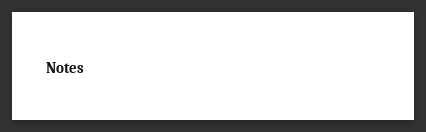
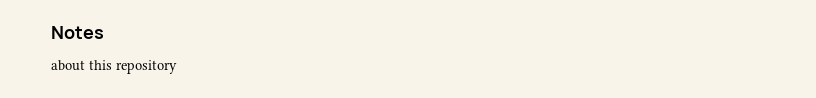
+ about this repository

